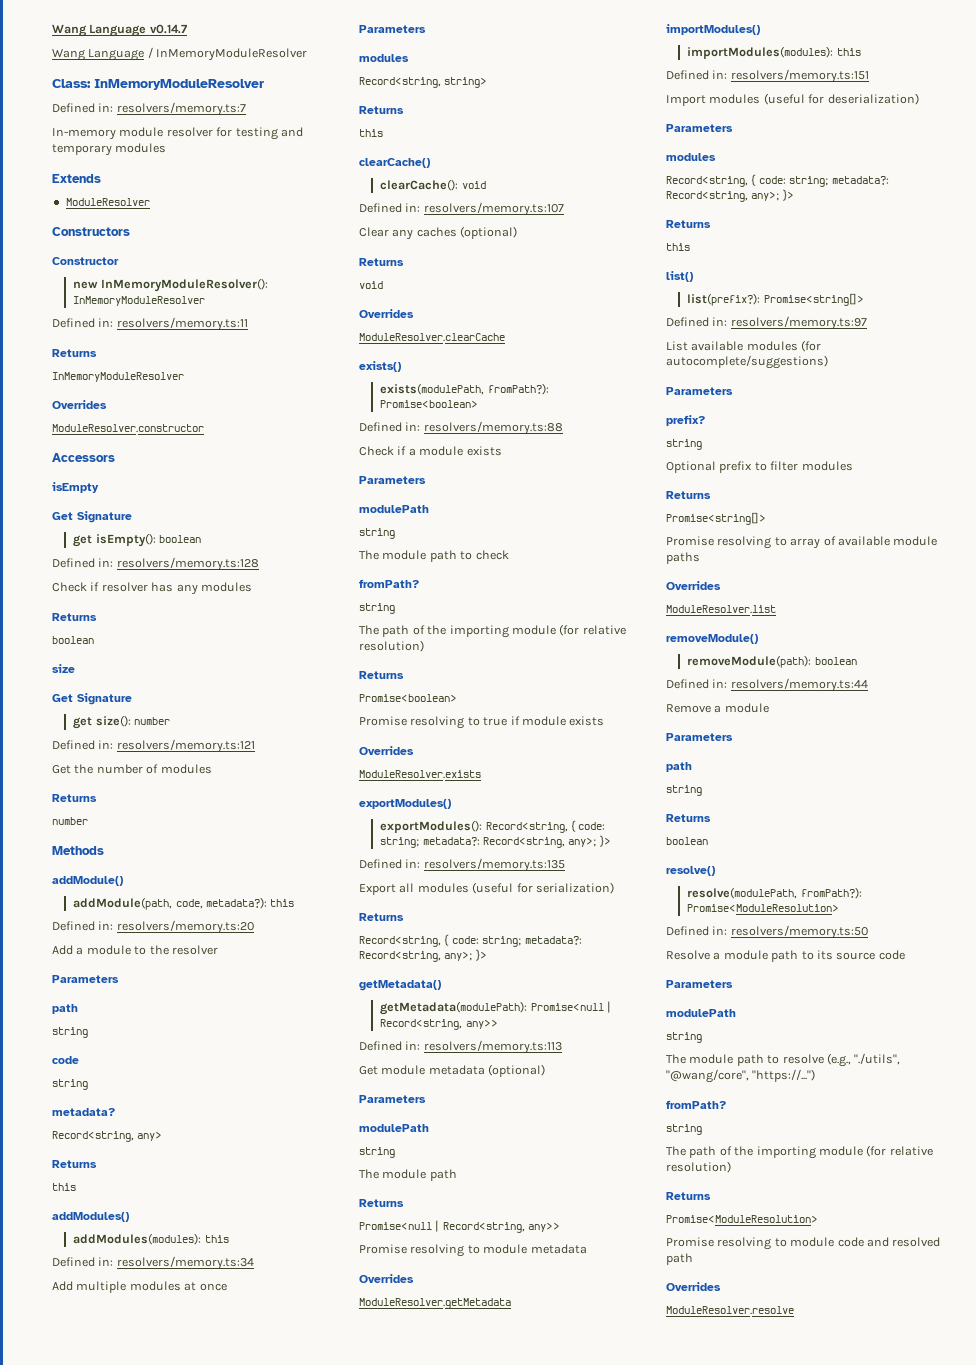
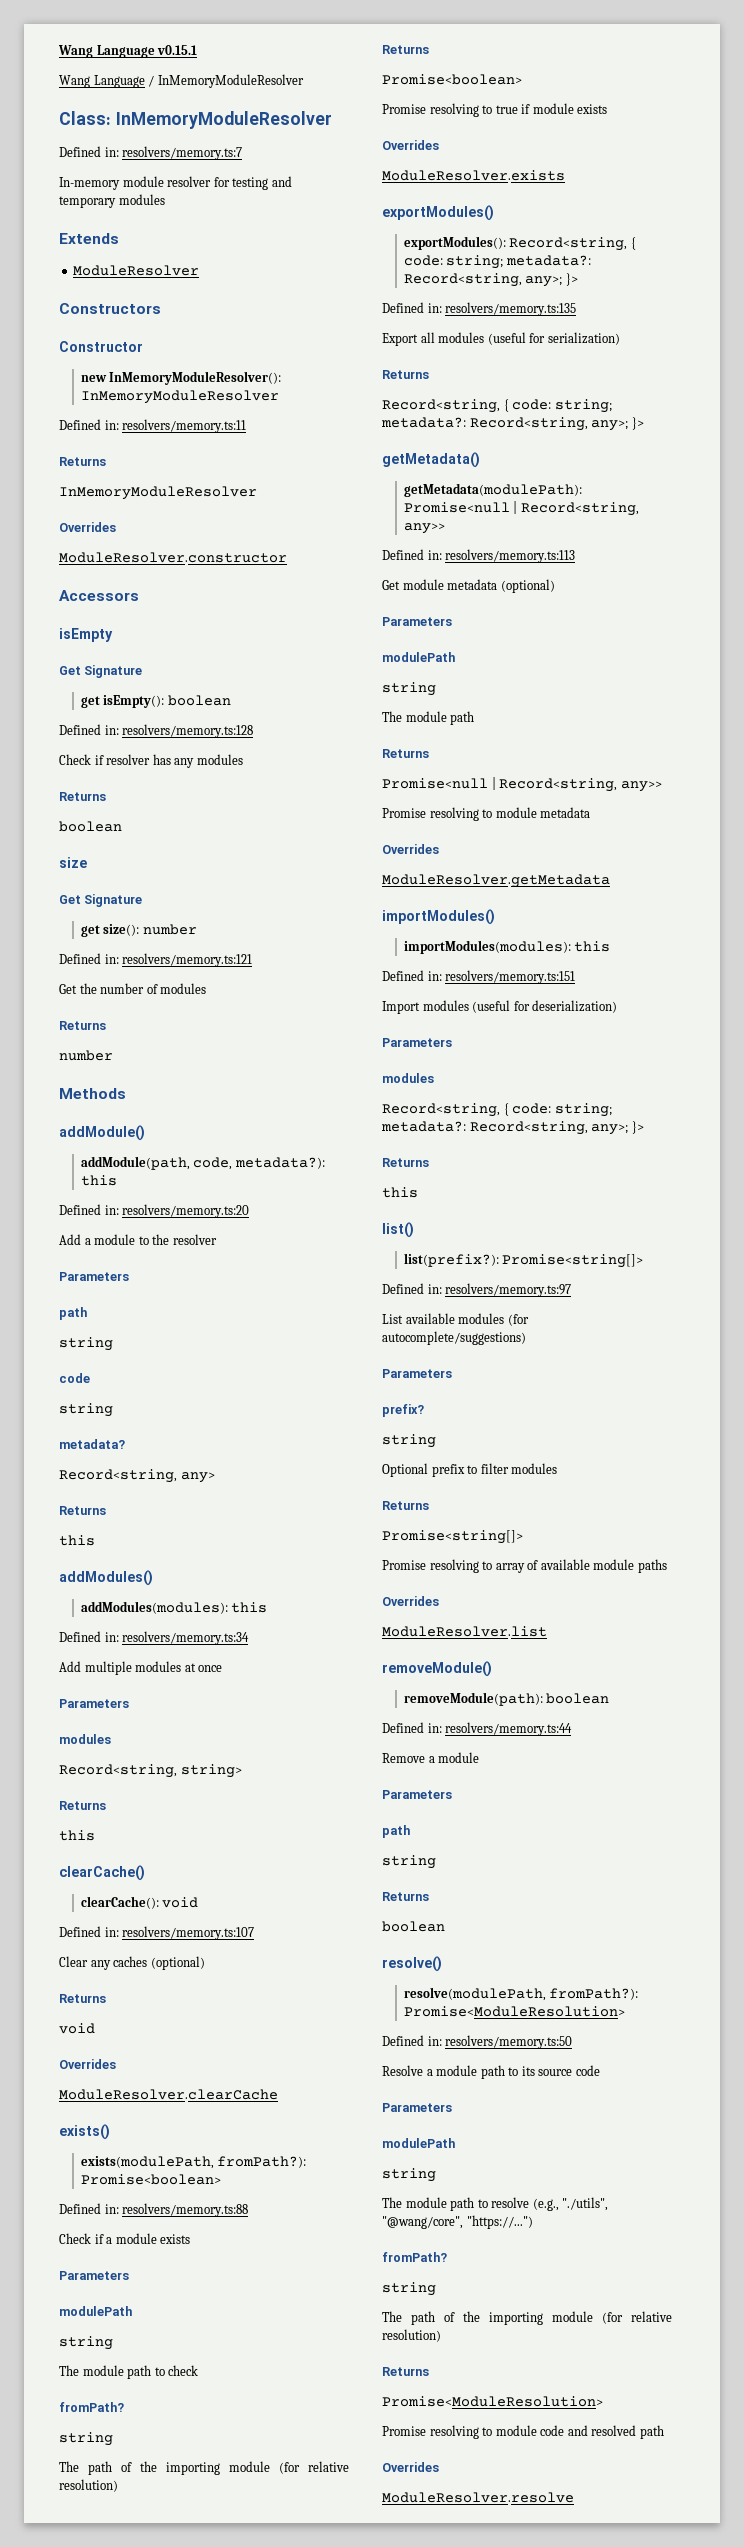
- Wang Language v0.14.7
+ Wang Language v0.15.1

